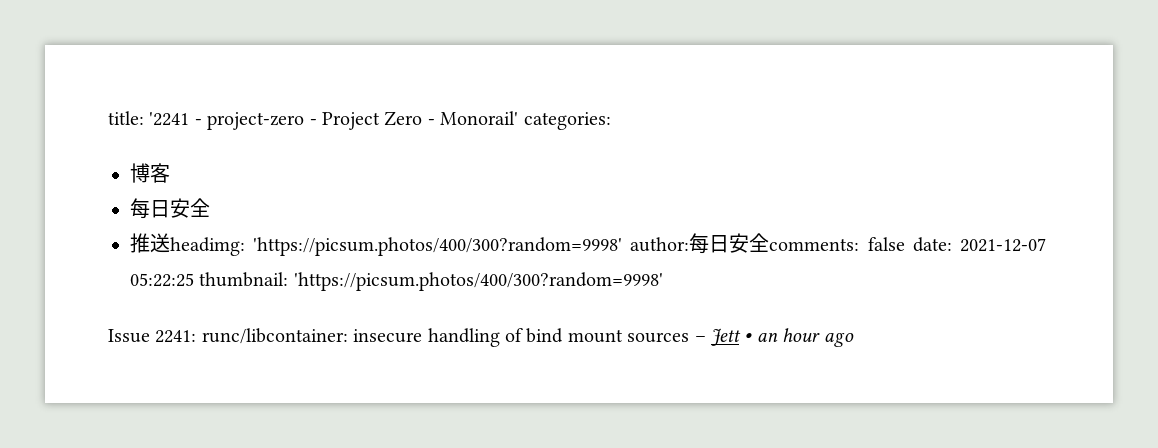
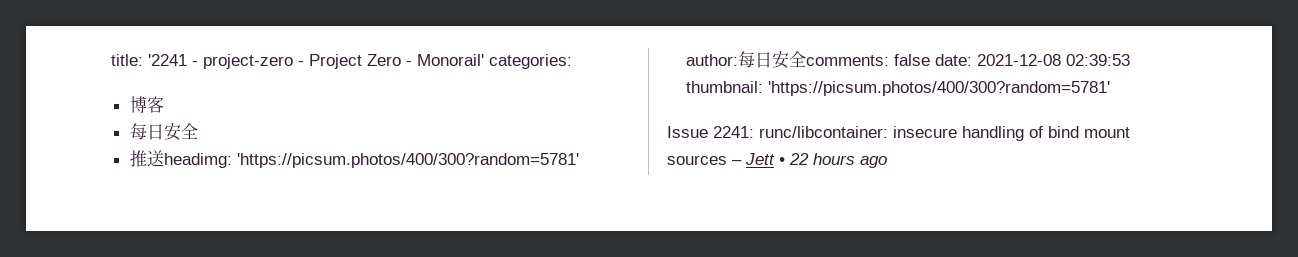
- 推送headimg: 'https://picsum.photos/400/300?random=9998' author:每日安全comments: false date: 2021-12-07 05:22:25 thumbnail: 'https://picsum.photos/400/300?random=9998'
+ 推送headimg: 'https://picsum.photos/400/300?random=5781' author:每日安全comments: false date: 2021-12-08 02:39:53 thumbnail: 'https://picsum.photos/400/300?random=5781'
- Issue 2241: runc/libcontainer: insecure handling of bind mount sources – Jett • an hour ago
+ Issue 2241: runc/libcontainer: insecure handling of bind mount sources – Jett • 22 hours ago

